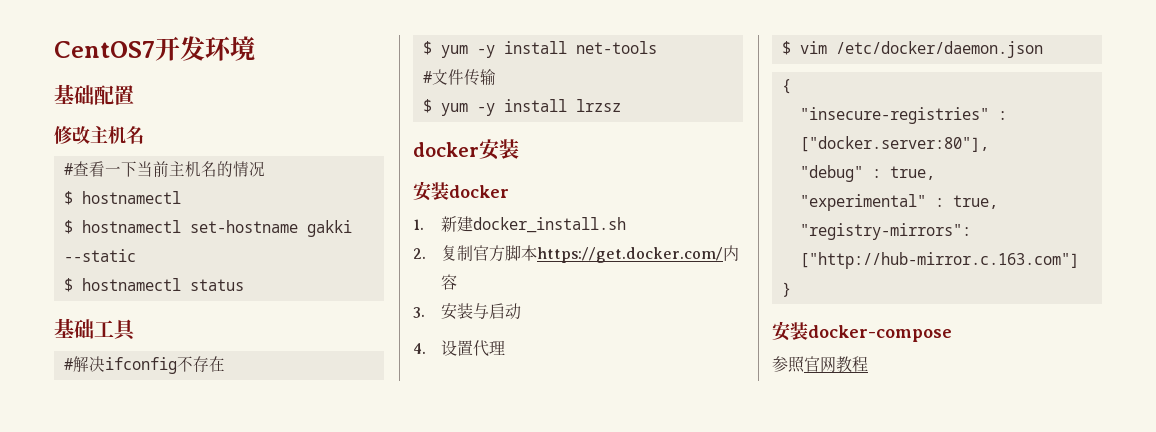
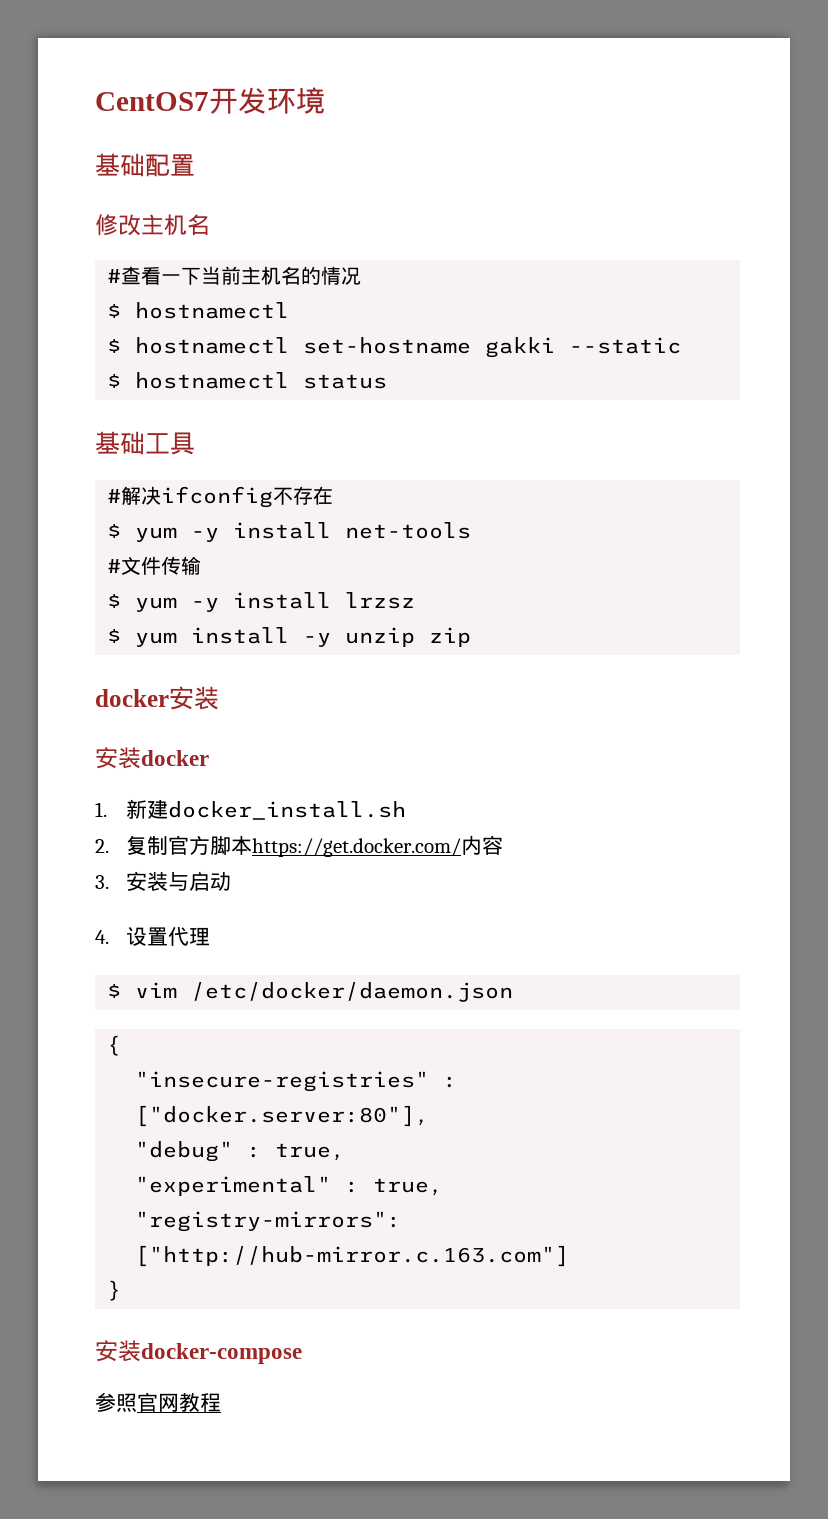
+ $ yum install -y unzip zip

